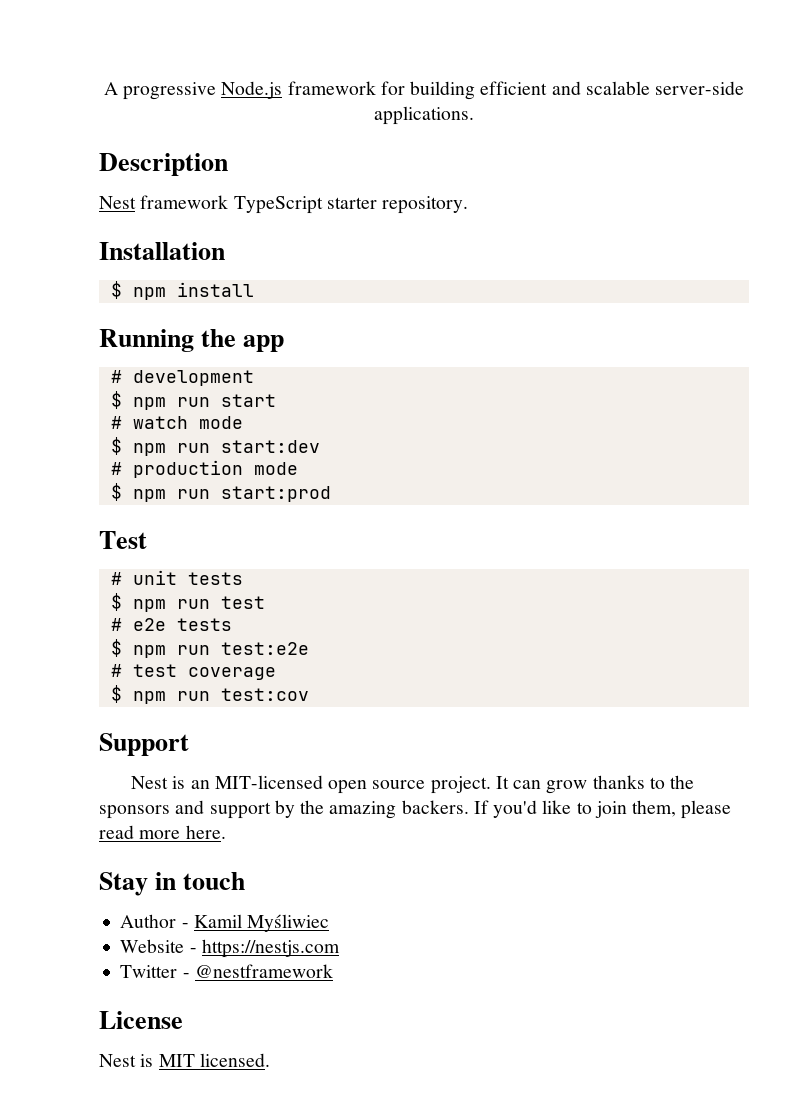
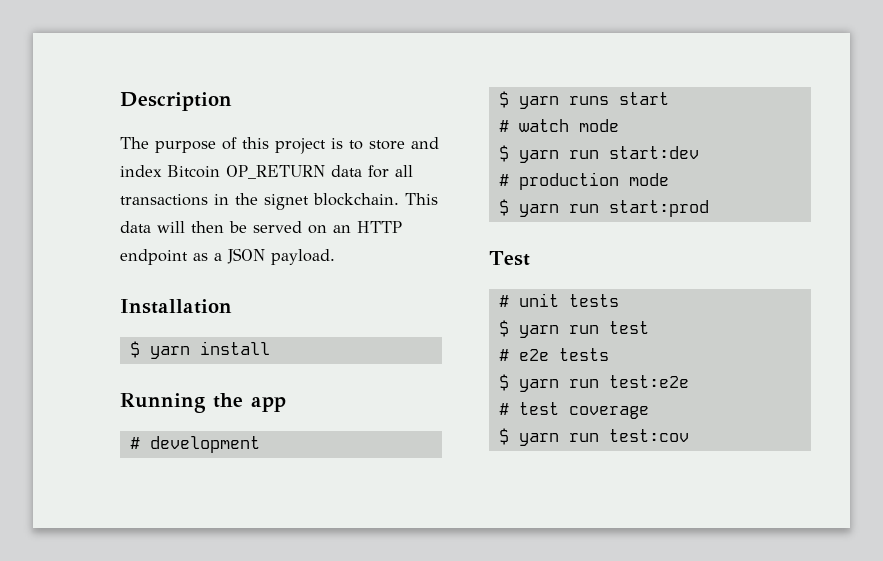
- A progressive Node.js framework for building efficient and scalable server-side applications.
  Description
- Nest framework TypeScript starter repository.
+ The purpose of this project is to store and index Bitcoin OP_RETURN data for all transactions in the signet blockchain. This data will then be served on an HTTP endpoint as a JSON payload.
- $ npm install
+ $ yarn install
- $ npm run start
+ $ yarn runs start
- $ npm run start:dev
+ $ yarn run start:dev
- $ npm run start:prod
+ $ yarn run start:prod
- $ npm run test
+ $ yarn run test
- $ npm run test:e2e
+ $ yarn run test:e2e
- $ npm run test:cov
+ $ yarn run test:cov
- Support
- Nest is an MIT-licensed open source project. It can grow thanks to the sponsors and support by the amazing backers. If you'd like to join them, please read more here.
- Stay in touch
- Author - Kamil Myśliwiec
- Website - https://nestjs.com
- Twitter - @nestframework
- License
- Nest is MIT licensed.

